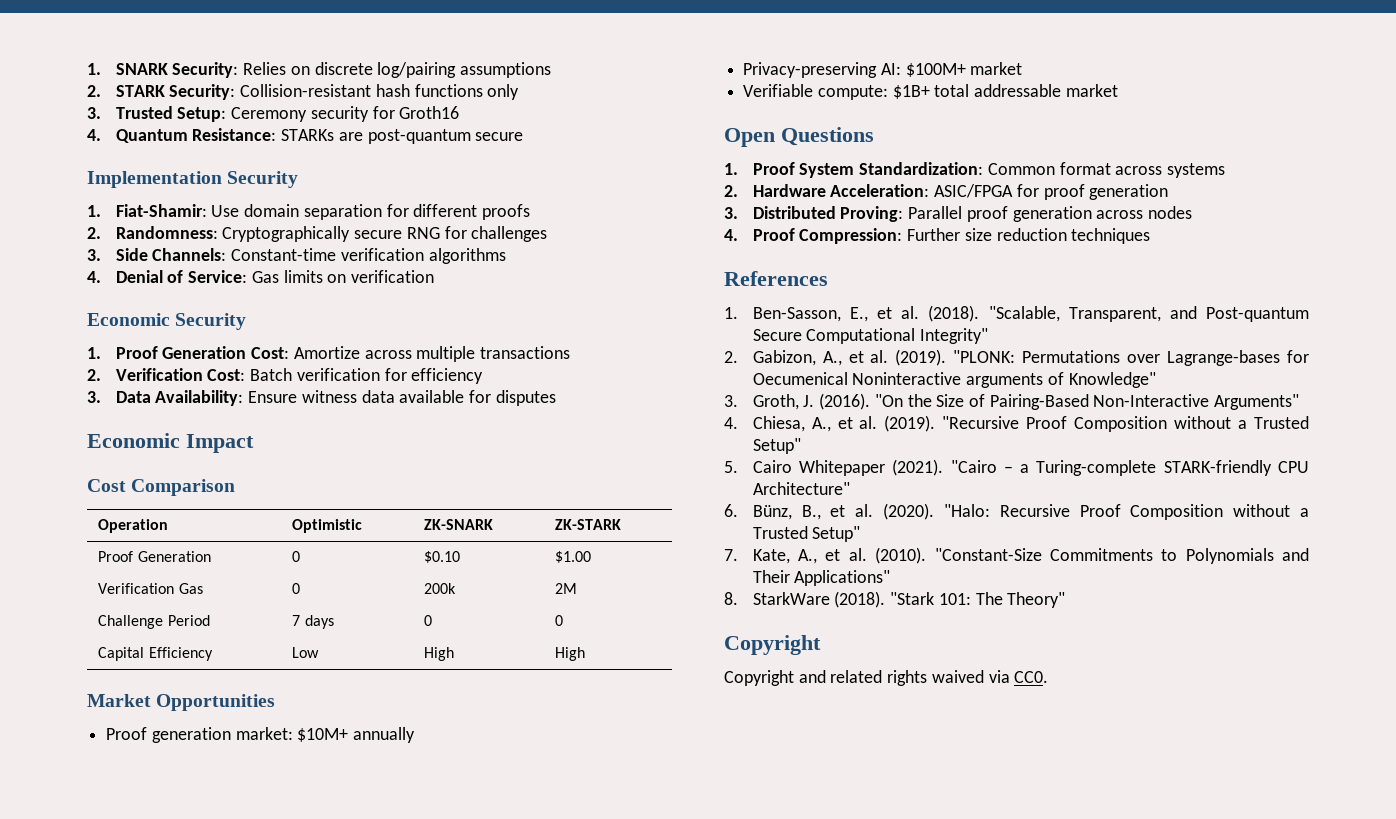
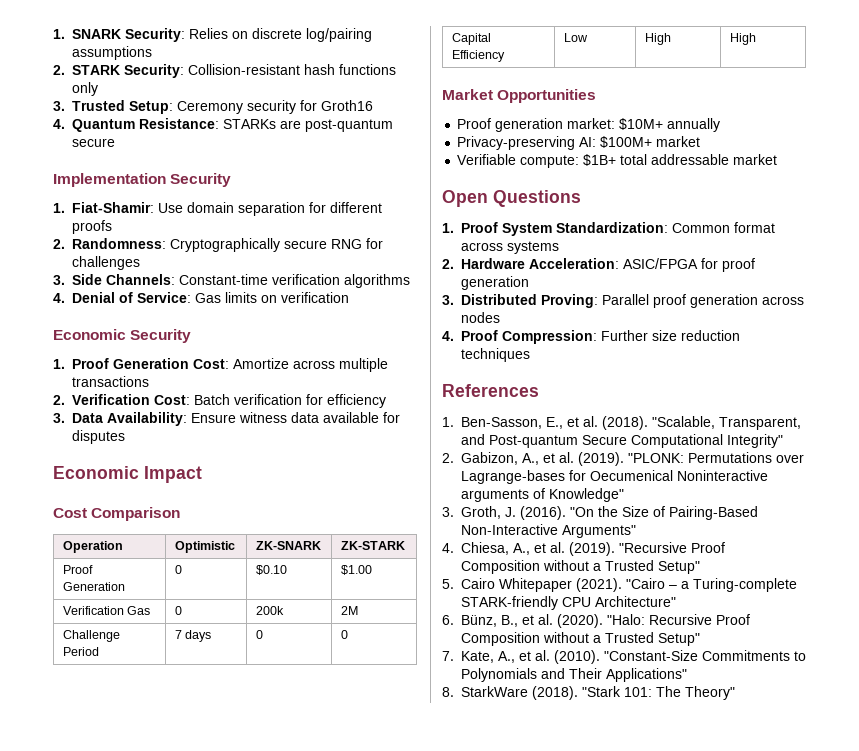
  "Stark 101: The Theory"
- Copyright
- Copyright and related rights waived via CC0.

